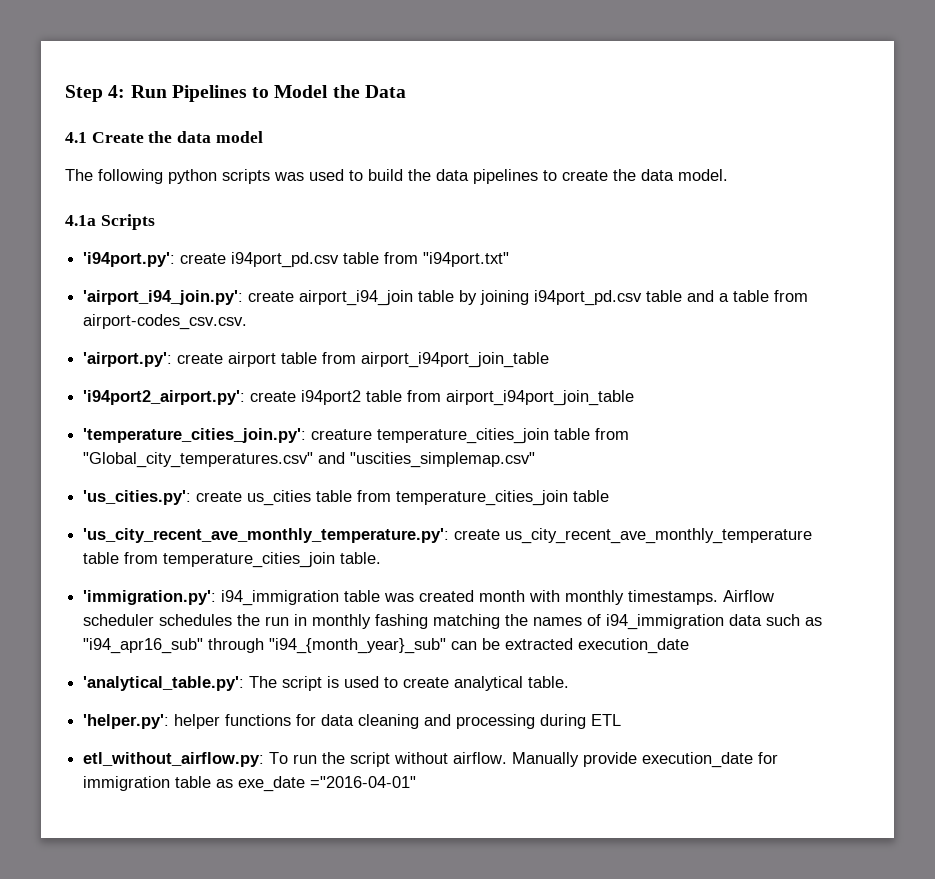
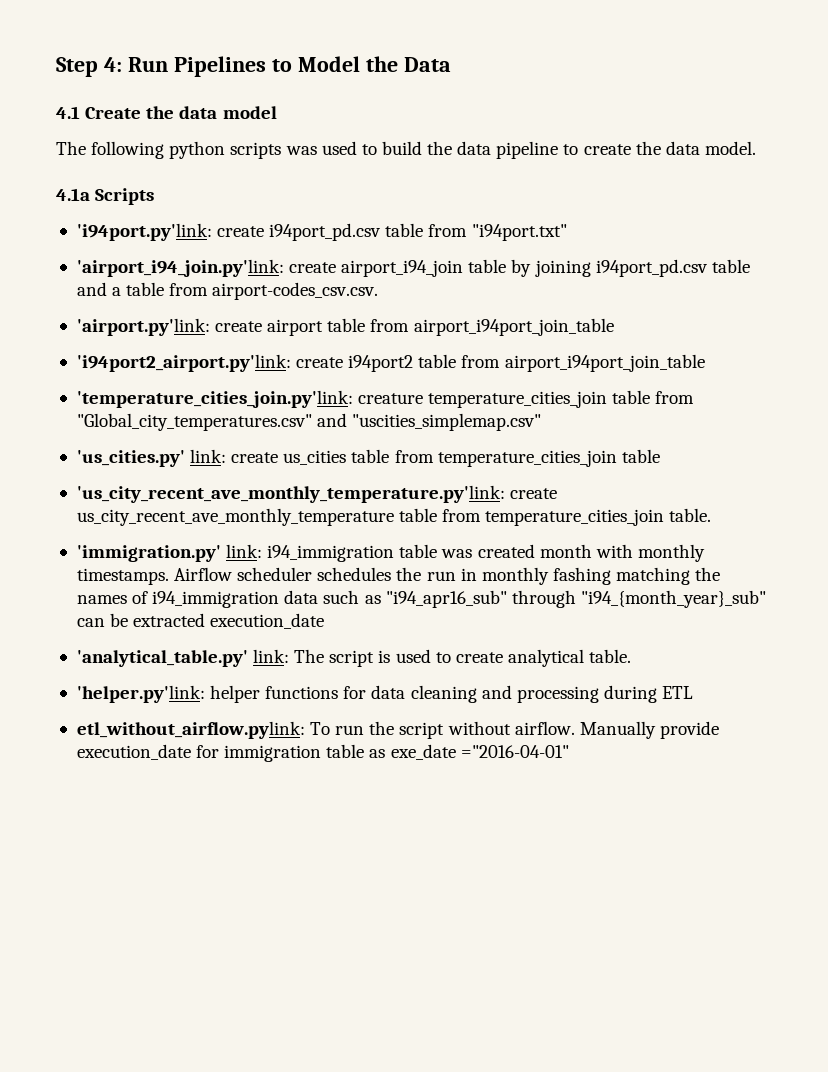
- The following python scripts was used to build the data pipelines to create the data model.
+ The following python scripts was used to build the data pipeline to create the data model.
- 'i94port.py': create i94port_pd.csv table from "i94port.txt"
+ 'i94port.py'link: create i94port_pd.csv table from "i94port.txt"
- 'airport_i94_join.py': create airport_i94_join table by joining i94port_pd.csv table and a table from airport-codes_csv.csv.
+ 'airport_i94_join.py'link: create airport_i94_join table by joining i94port_pd.csv table and a table from airport-codes_csv.csv.
- 'airport.py': create airport table from airport_i94port_join_table
+ 'airport.py'link: create airport table from airport_i94port_join_table
- 'i94port2_airport.py': create i94port2 table from airport_i94port_join_table
+ 'i94port2_airport.py'link: create i94port2 table from airport_i94port_join_table
- 'temperature_cities_join.py': creature temperature_cities_join table from "Global_city_temperatures.csv" and "uscities_simplemap.csv"
+ 'temperature_cities_join.py'link: creature temperature_cities_join table from "Global_city_temperatures.csv" and "uscities_simplemap.csv"
- 'us_cities.py': create us_cities table from temperature_cities_join table
+ 'us_cities.py' link: create us_cities table from temperature_cities_join table
- 'us_city_recent_ave_monthly_temperature.py': create us_city_recent_ave_monthly_temperature table from temperature_cities_join table.
+ 'us_city_recent_ave_monthly_temperature.py'link: create us_city_recent_ave_monthly_temperature table from temperature_cities_join table.
- 'immigration.py': i94_immigration table was created month with monthly timestamps.
+ 'immigration.py' link: i94_immigration table was created month with monthly timestamps.
- 'analytical_table.py': The script is used to create analytical table.
+ 'analytical_table.py' link: The script is used to create analytical table.
- 'helper.py': helper functions for data cleaning and processing during ETL
+ 'helper.py'link: helper functions for data cleaning and processing during ETL
- etl_without_airflow.py: To run the script without airflow.
+ etl_without_airflow.pylink: To run the script without airflow.

